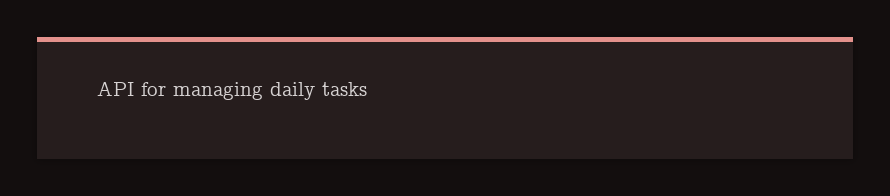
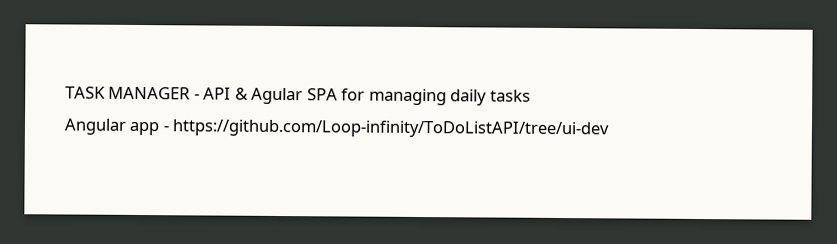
- API for managing daily tasks
+ TASK MANAGER - API & Agular SPA for managing daily tasks
+ Angular app - https://github.com/Loop-infinity/ToDoListAPI/tree/ui-dev

